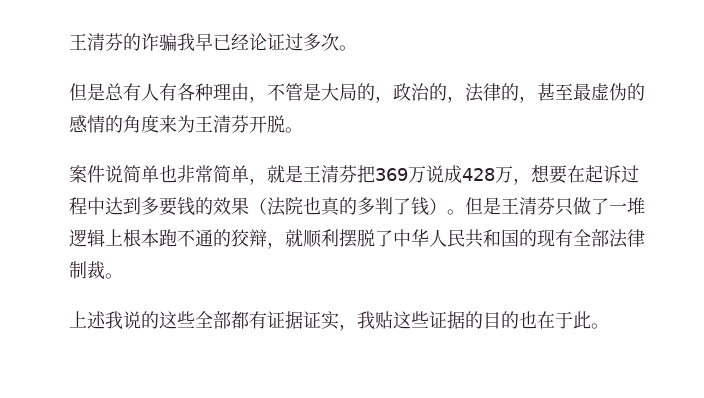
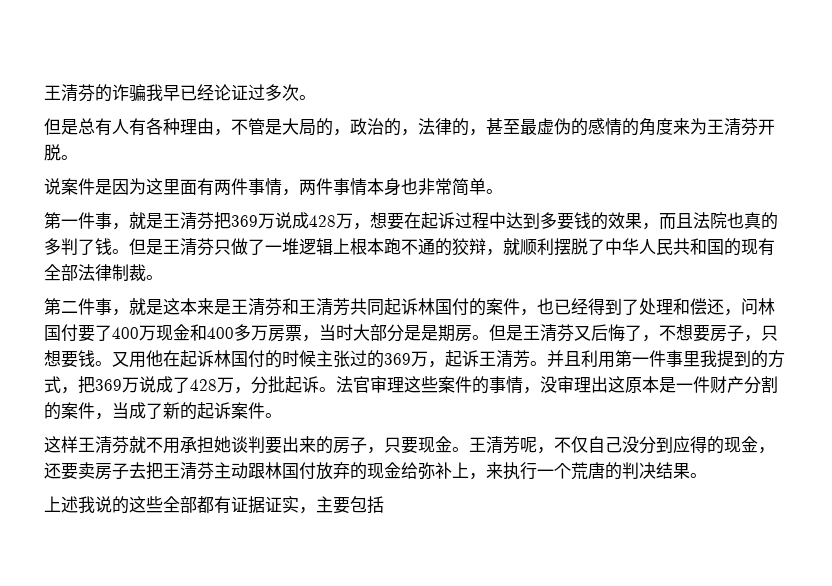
- 案件说简单也非常简单，就是王清芬把369万说成428万，想要在起诉过程中达到多要钱的效果（法院也真的多判了钱）。
+ 说案件是因为这里面有两件事情，两件事情本身也非常简单。
+ 第一件事，就是王清芬把369万说成428万，想要在起诉过程中达到多要钱的效果，而且法院也真的多判了钱。
+ 第二件事，就是这本来是王清芬和王清芳共同起诉林国付的案件，也已经得到了处理和偿还，问林国付要了400万现金和400多万房票，当时大部分是是期房。但是王清芬又后悔了，不想要房子，只想要钱。又用他在起诉林国付的时候主张过的369万，起诉王清芳。并且利用第一件事里我提到的方式，把369万说成了428万，分批起诉。法官审理这些案件的事情，没审理出这原本是一件财产分割的案件，当成了新的起诉案件。
+ 这样王清芬就不用承担她谈判要出来的房子，只要现金。王清芳呢，不仅自己没分到应得的现金，还要卖房子去把王清芬主动跟林国付放弃的现金给弥补上，来执行一个荒唐的判决结果。
- 上述我说的这些全部都有证据证实，我贴这些证据的目的也在于此。
+ 上述我说的这些全部都有证据证实，主要包括

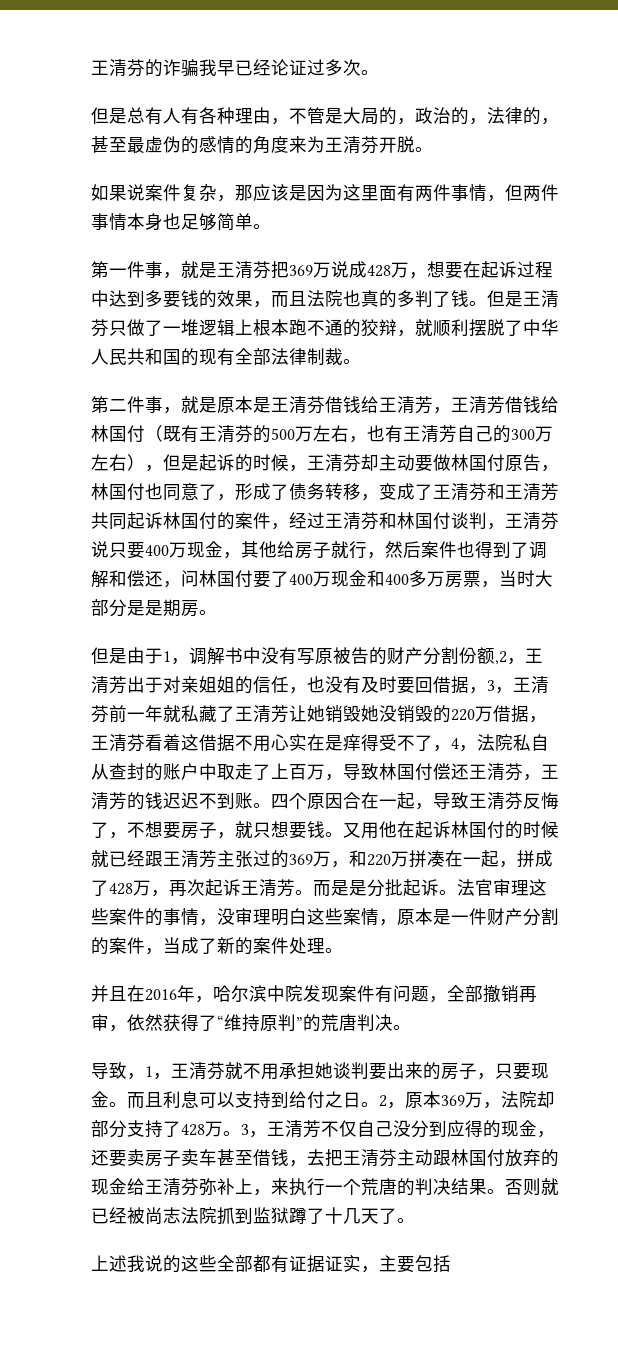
- 说案件是因为这里面有两件事情，两件事情本身也非常简单。
+ 如果说案件复杂，那应该是因为这里面有两件事情，但两件事情本身也足够简单。
- 第二件事，就是这本来是王清芬和王清芳共同起诉林国付的案件，也已经得到了处理和偿还，问林国付要了400万现金和400多万房票，当时大部分是是期房。但是王清芬又后悔了，不想要房子，只想要钱。
+ 第二件事，就是原本是王清芬借钱给王清芳，王清芳借钱给林国付（既有王清芬的500万左右，也有王清芳自己的300万左右），但是起诉的时候，王清芬却主动要做林国付原告，林国付也同意了，形成了债务转移，变成了王清芬和王清芳共同起诉林国付的案件，经过王清芬和林国付谈判，王清芬说只要400万现金，其他给房子就行，然后案件也得到了调解和偿还，问林国付要了400万现金和400多万房票，当时大部分是是期房。
+ 但是由于1，调解书中没有写原被告的财产分割份额,2，王清芳出于对亲姐姐的信任，也没有及时要回借据，3，王清芬前一年就私藏了王清芳让她销毁她没销毁的220万借据，王清芬看着这借据不用心实在是痒得受不了，4，法院私自从查封的账户中取走了上百万，导致林国付偿还王清芬，王清芳的钱迟迟不到账。四个原因合在一起，导致王清芬反悔了，不想要房子，就只想要钱。
- 又用他在起诉林国付的时候主张过的369万，起诉王清芳。并且利用第一件事里我提到的方式，把369万说成了428万，分批起诉。
+ 又用他在起诉林国付的时候就已经跟王清芳主张过的369万，和220万拼凑在一起，拼成了428万，再次起诉王清芳。而是是分批起诉。
- 法官审理这些案件的事情，没审理出这原本是一件财产分割的案件，当成了新的起诉案件。
- 这样王清芬就不用承担她谈判要出来的房子，只要现金。
+ 法官审理这些案件的事情，没审理明白这些案情，原本是一件财产分割的案件，当成了新的案件处理。
+ 并且在2016年，哈尔滨中院发现案件有问题，全部撤销再审，依然获得了“维持原判”的荒唐判决。
+ 导致，1，王清芬就不用承担她谈判要出来的房子，只要现金。
- 王清芳呢，不仅自己没分到应得的现金，还要卖房子去把王清芬主动跟林国付放弃的现金给弥补上，来执行一个荒唐的判决结果。
+ 而且利息可以支持到给付之日。2，原本369万，法院却部分支持了428万。3，王清芳不仅自己没分到应得的现金，还要卖房子卖车甚至借钱，去把王清芬主动跟林国付放弃的现金给王清芬弥补上，来执行一个荒唐的判决结果。否则就已经被尚志法院抓到监狱蹲了十几天了。

